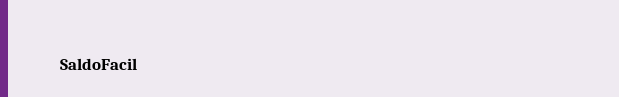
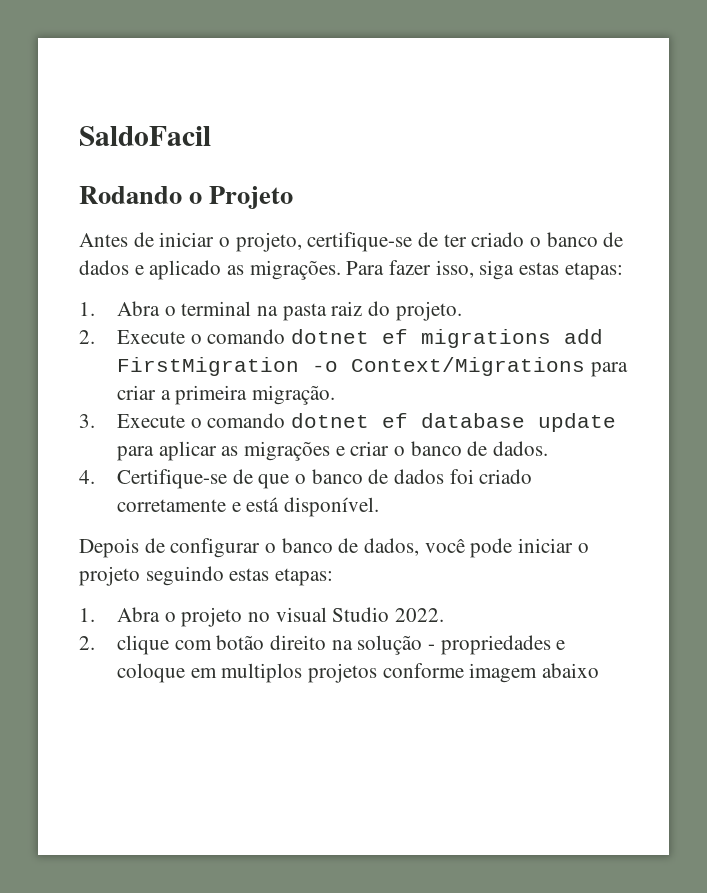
+ Rodando o Projeto
+ Antes de iniciar o projeto, certifique-se de ter criado o banco de dados e aplicado as migrações. Para fazer isso, siga estas etapas:
+ 1. Abra o terminal na pasta raiz do projeto.
+ 2. Execute o comando dotnet ef migrations add FirstMigration -o Context/Migrations para criar a primeira migração.
+ 3. Execute o comando dotnet ef database update para aplicar as migrações e criar o banco de dados.
+ 4. Certifique-se de que o banco de dados foi criado corretamente e está disponível.
+ Depois de configurar o banco de dados, você pode iniciar o projeto seguindo estas etapas:
+ 1. Abra o projeto no visual Studio 2022.
+ 2. clique com botão direito na solução - propriedades e coloque em multiplos projetos conforme imagem abaixo

